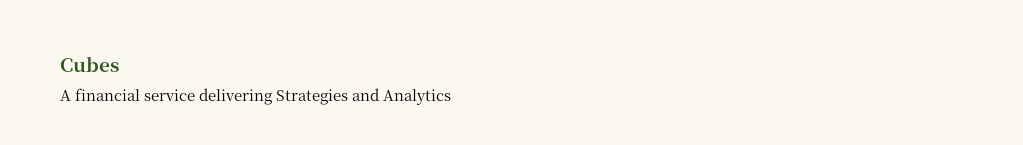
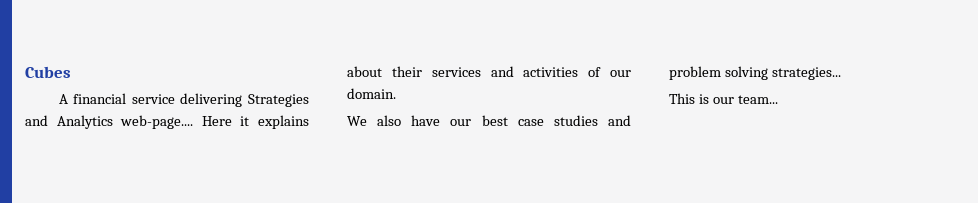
- A financial service delivering Strategies and Analytics
+ A financial service delivering Strategies and Analytics web-page.... Here it explains about their services and activities of our domain.
+ We also have our best case studies and problem solving strategies...
+ This is our team...

